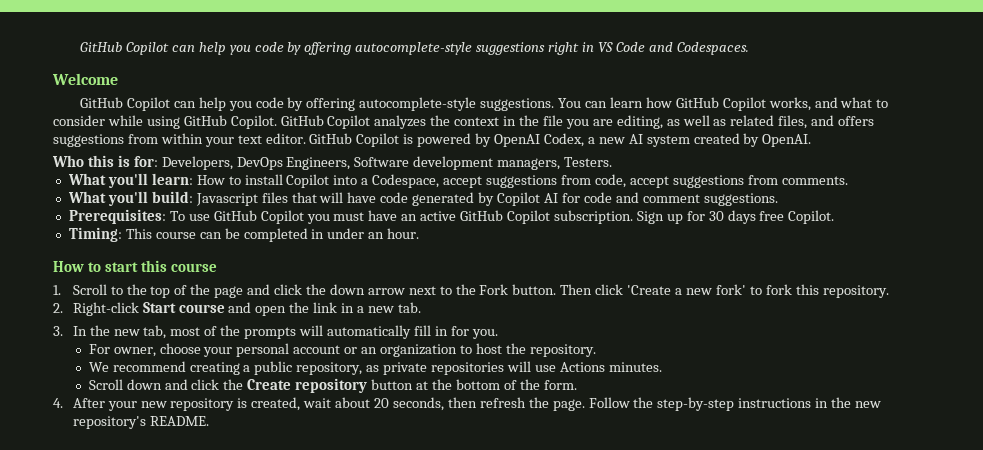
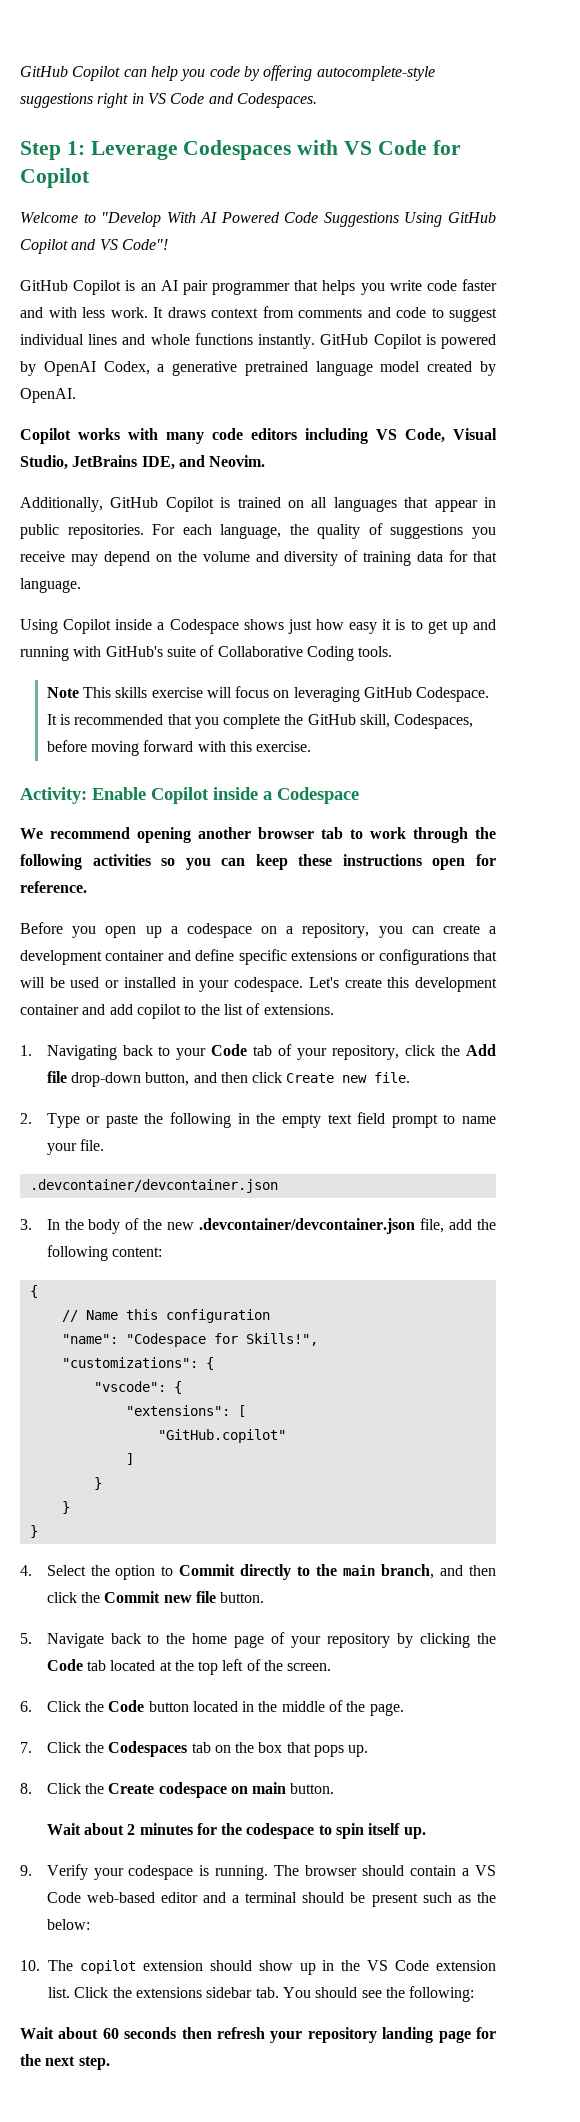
- Welcome
- GitHub Copilot can help you code by offering autocomplete-style suggestions. You can learn how GitHub Copilot works, and what to consider while using GitHub Copilot. GitHub Copilot analyzes the context in the file you are editing, as well as related files, and offers suggestions from within your text editor.
+ Step 1: Leverage Codespaces with VS Code for Copilot
+ Welcome to "Develop With AI Powered Code Suggestions Using GitHub Copilot and VS Code"!
+ GitHub Copilot is an AI pair programmer that helps you write code faster and with less work. It draws context from comments and code to suggest individual lines and whole functions instantly.
- GitHub Copilot is powered by OpenAI Codex, a new AI system created by OpenAI.
+ GitHub Copilot is powered by OpenAI Codex, a generative pretrained language model created by OpenAI.
- Who this is for: Developers, DevOps Engineers, Software development managers, Testers.
- What you'll learn: How to install Copilot into a Codespace, accept suggestions from code, accept suggestions from comments.
- What you'll build: Javascript files that will have code generated by Copilot AI for code and comment suggestions.
- Prerequisites: To use GitHub Copilot you must have an active GitHub Copilot subscription. Sign up for 30 days free Copilot.
- Timing: This course can be completed in under an hour.
- How to start this course
- 1. Scroll to the top of the page and click the down arrow next to the Fork button. Then click 'Create a new fork' to fork this repository.
- 2. Right-click Start course and open the link in a new tab.
- 3. In the new tab, most of the prompts will automatically fill in for you.
- For owner, choose your personal account or an organization to host the repository.
- We recommend creating a public repository, as private repositories will use Actions minutes.
- Scroll down and click the Create repository button at the bottom of the form.
- 4. After your new repository is created, wait about 20 seconds, then refresh the page. Follow the step-by-step instructions in the new repository's README.
+ Copilot works with many code editors including VS Code, Visual Studio, JetBrains IDE, and Neovim.
+ Additionally, GitHub Copilot is trained on all languages that appear in public repositories. For each language, the quality of suggestions you receive may depend on the volume and diversity of training data for that language.
+ Using Copilot inside a Codespace shows just how easy it is to get up and running with GitHub's suite of Collaborative Coding tools.
+ Note This skills exercise will focus on leveraging GitHub Codespace. It is recommended that you complete the GitHub skill, Codespaces, before moving forward with this exercise.
+ Activity: Enable Copilot inside a Codespace
+ We recommend opening another browser tab to work through the following activities so you can keep these instructions open for reference.
+ Before you open up a codespace on a repository, you can create a development container and define specific extensions or configurations that will be used or installed in your codespace. Let's create this development container and add copilot to the list of extensions.
+ 1. Navigating back to your Code tab of your repository, click the Add file drop-down button, and then click Create new file.
+ 2. Type or paste the following in the empty text field prompt to name your file.
+ .devcontainer/devcontainer.json
+ 3. In the body of the new .devcontainer/devcontainer.json file, add the following content:
+ {
+ // Name this configuration
+ "name": "Codespace for Skills!",
+ "customizations": {
+ "vscode": {
+ "extensions": [
+ "GitHub.copilot"
+ ]
+ }
+ }
+ }
+ 4. Select the option to Commit directly to the main branch, and then click the Commit new file button.
+ 5. Navigate back to the home page of your repository by clicking the Code tab located at the top left of the screen.
+ 6. Click the Code button located in the middle of the page.
+ 7. Click the Codespaces tab on the box that pops up.
+ 8. Click the Create codespace on main button.
+ Wait about 2 minutes for the codespace to spin itself up.
+ 9. Verify your codespace is running. The browser should contain a VS Code web-based editor and a terminal should be present such as the below:
+ 10. The copilot extension should show up in the VS Code extension list. Click the extensions sidebar tab. You should see the following:
+ Wait about 60 seconds then refresh your repository landing page for the next step.

